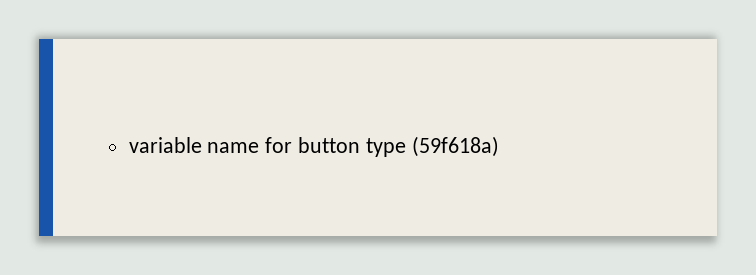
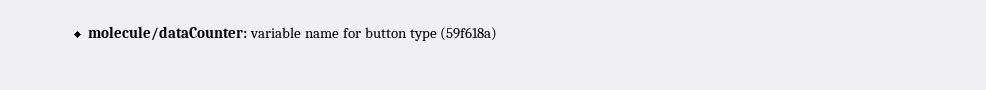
- variable name for button type (59f618a)
+ molecule/dataCounter: variable name for button type (59f618a)

